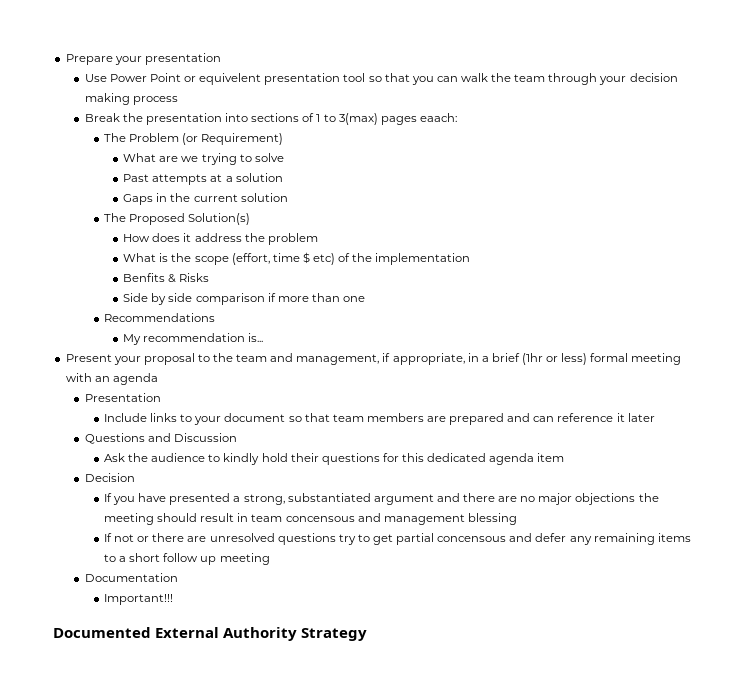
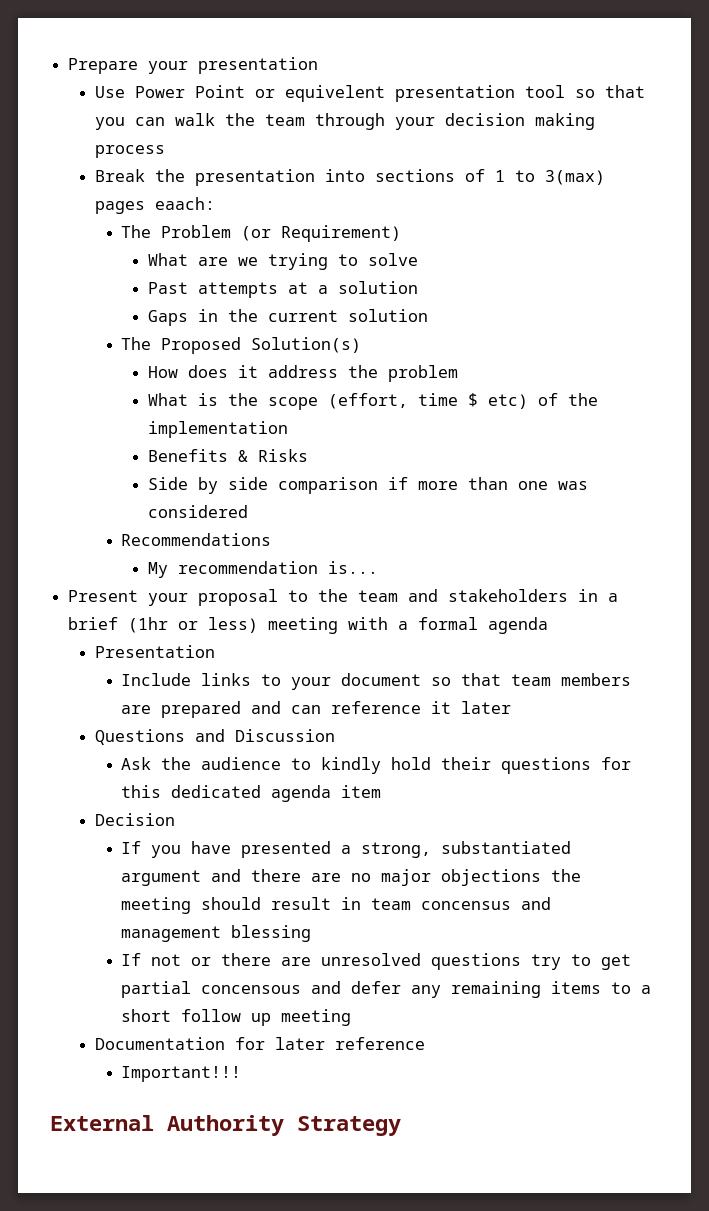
- Benfits & Risks
+ Benefits & Risks
- Side by side comparison if more than one
+ Side by side comparison if more than one was considered
- Present your proposal to the team and management, if appropriate, in a brief (1hr or less) formal meeting with an agenda
+ Present your proposal to the team and stakeholders in a brief (1hr or less) meeting with a formal agenda
- If you have presented a strong, substantiated argument and there are no major objections the meeting should result in team concensous and management blessing
+ If you have presented a strong, substantiated argument and there are no major objections the meeting should result in team concensus and management blessing
- Documentation
+ Documentation for later reference
- Documented External Authority Strategy
+ External Authority Strategy

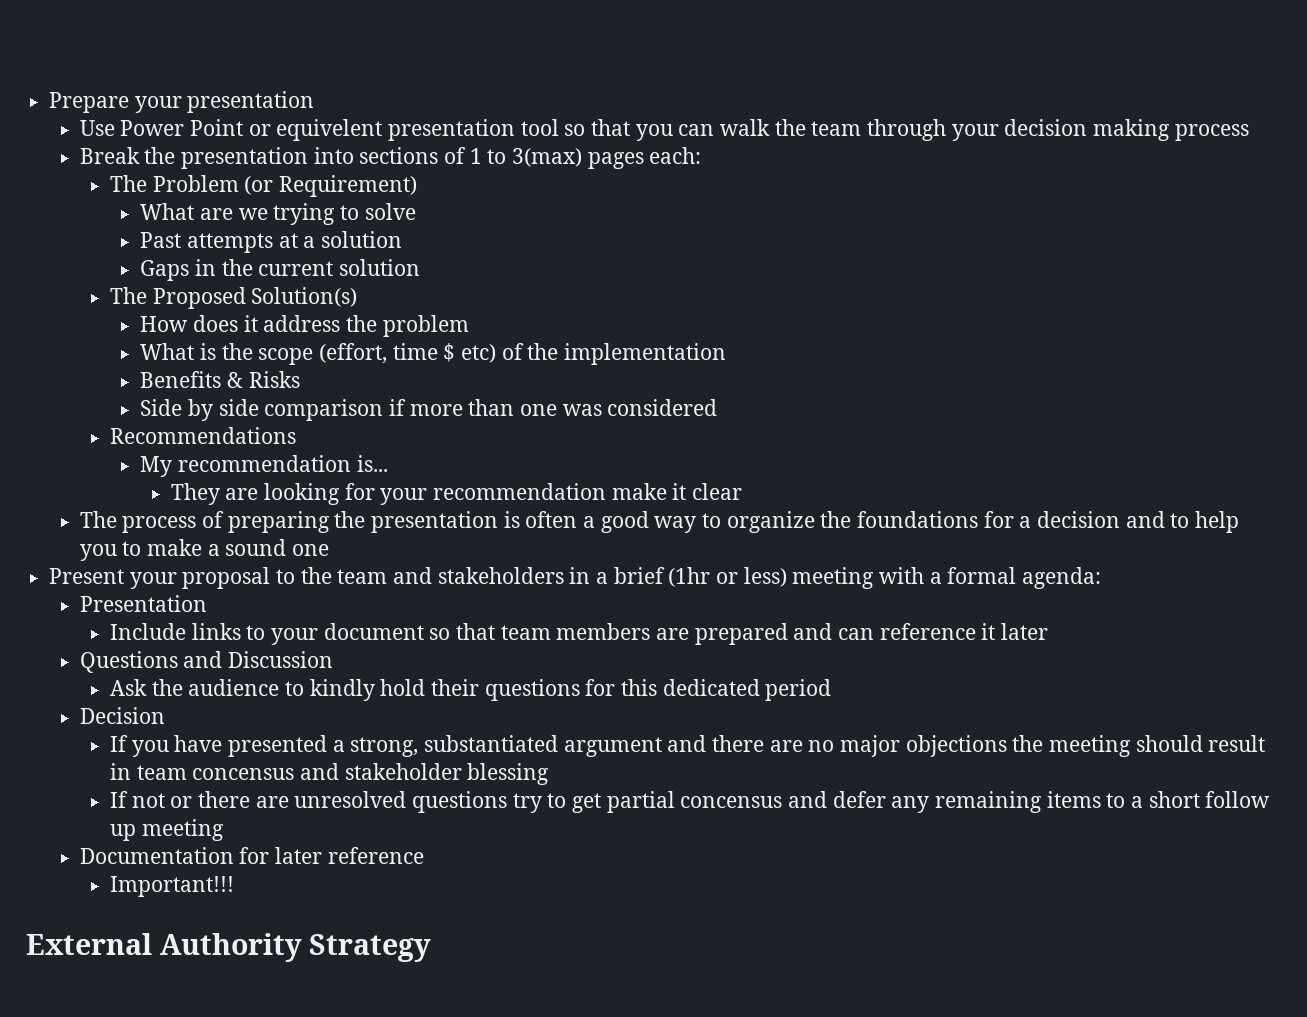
- Break the presentation into sections of 1 to 3(max) pages eaach:
+ Break the presentation into sections of 1 to 3(max) pages each:
+ They are looking for your recommendation make it clear
+ The process of preparing the presentation is often a good way to organize the foundations for a decision and to help you to make a sound one
- Present your proposal to the team and stakeholders in a brief (1hr or less) meeting with a formal agenda
+ Present your proposal to the team and stakeholders in a brief (1hr or less) meeting with a formal agenda:
- Ask the audience to kindly hold their questions for this dedicated agenda item
+ Ask the audience to kindly hold their questions for this dedicated period
- If you have presented a strong, substantiated argument and there are no major objections the meeting should result in team concensus and management blessing
+ If you have presented a strong, substantiated argument and there are no major objections the meeting should result in team concensus and stakeholder blessing
- If not or there are unresolved questions try to get partial concensous and defer any remaining items to a short follow up meeting
+ If not or there are unresolved questions try to get partial concensus and defer any remaining items to a short follow up meeting

